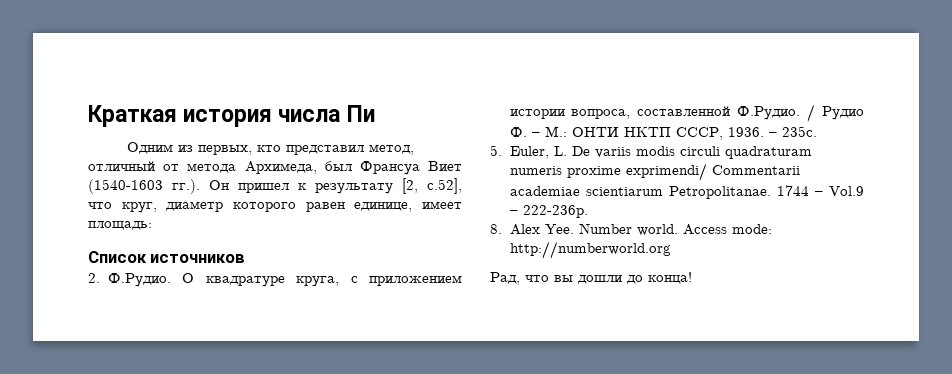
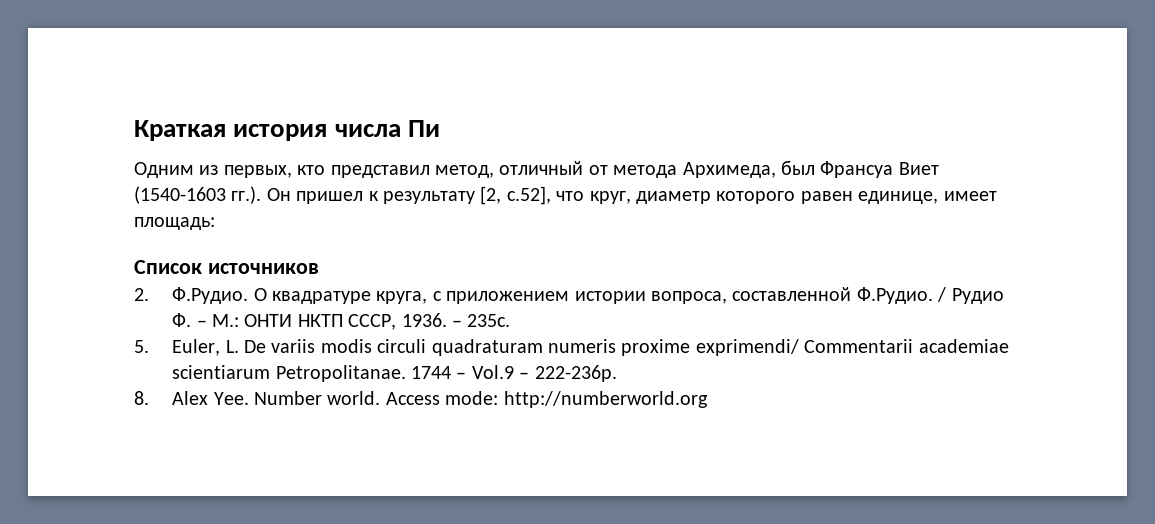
- Рад, что вы дошли до конца!

